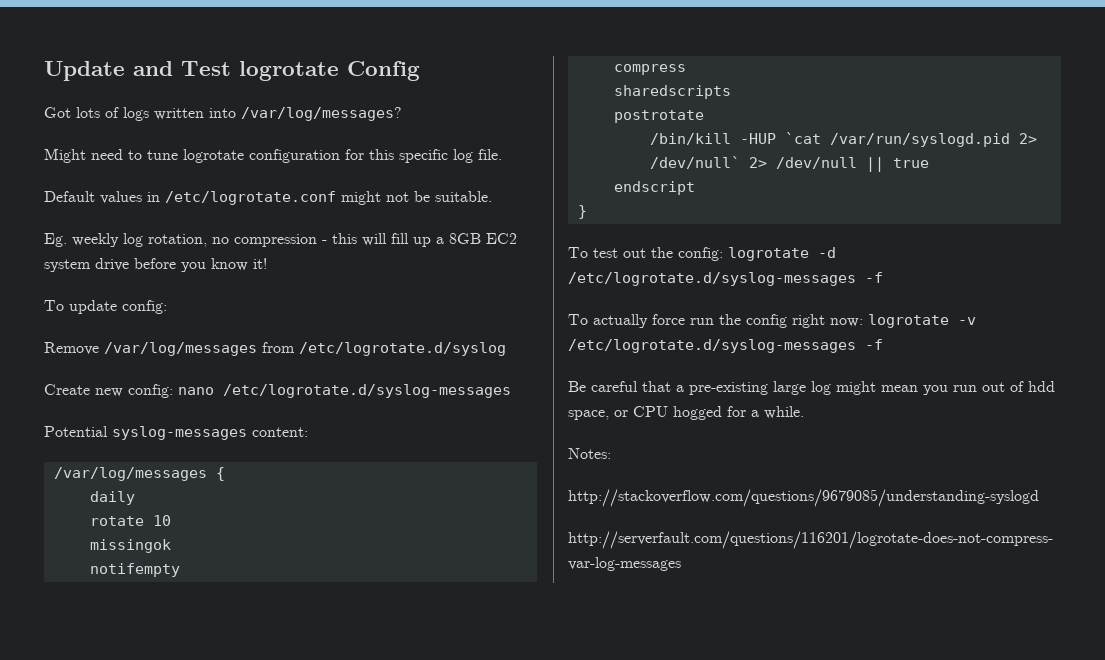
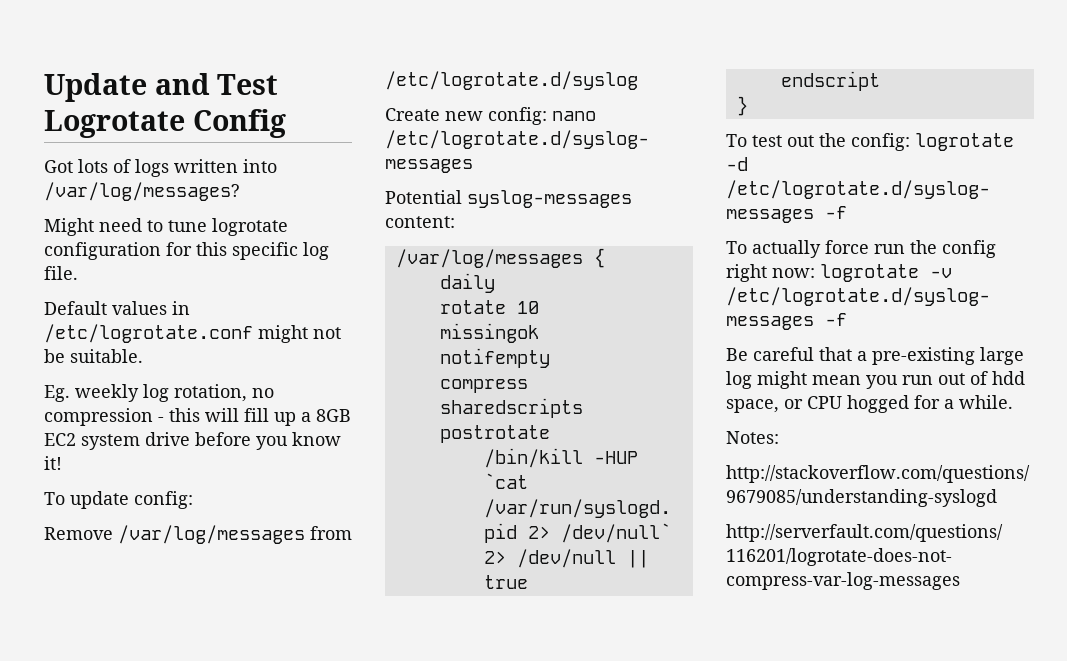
- Update and Test logrotate Config
+ Update and Test Logrotate Config

